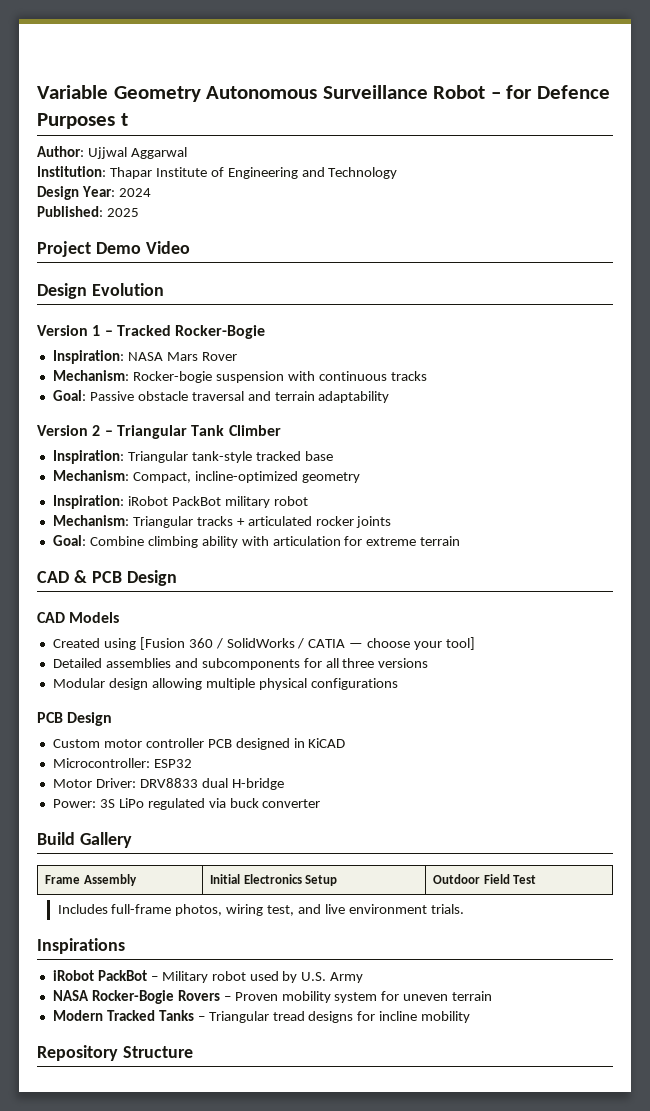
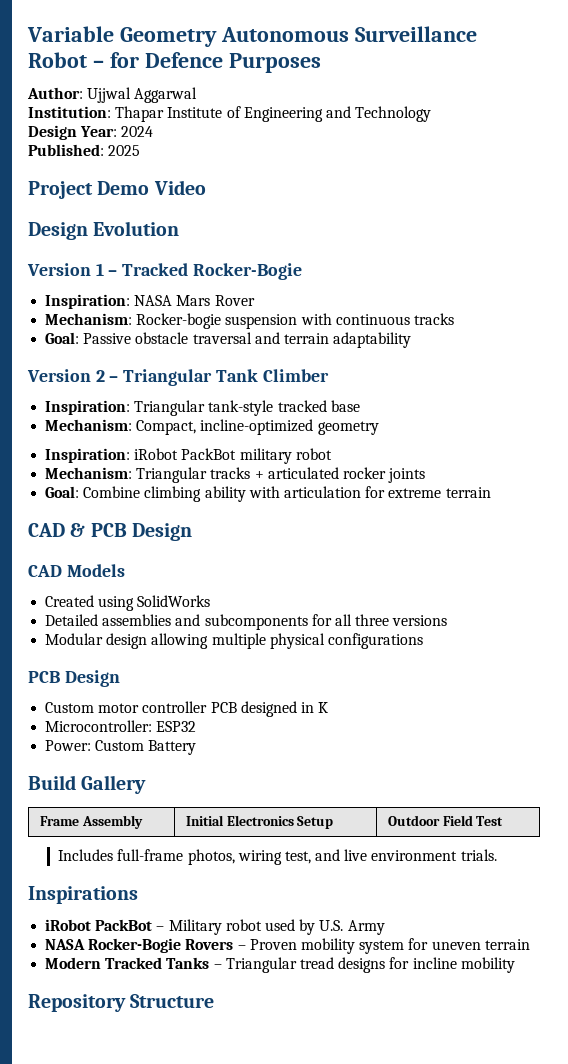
- Variable Geometry Autonomous Surveillance Robot – for Defence Purposes t
+ Variable Geometry Autonomous Surveillance Robot – for Defence Purposes
- Created using [Fusion 360 / SolidWorks / CATIA — choose your tool]
+ Created using SolidWorks
- Custom motor controller PCB designed in KiCAD
+ Custom motor controller PCB designed in K
- Motor Driver: DRV8833 dual H-bridge
- Power: 3S LiPo regulated via buck converter
+ Power: Custom Battery

